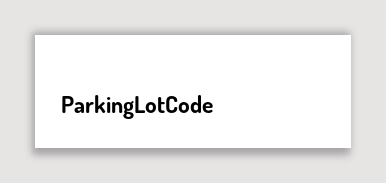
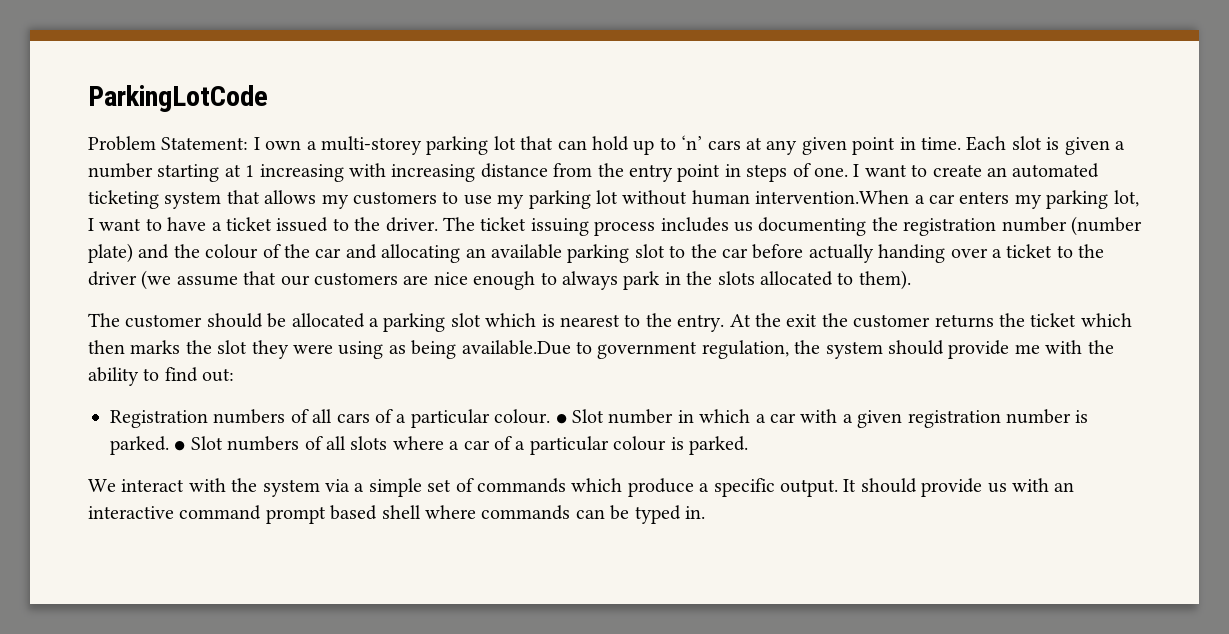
+ Problem Statement: I own a multi-storey parking lot that can hold up to ‘n’ cars at any given point in time. Each slot is given a number starting at 1 increasing with increasing distance from the entry point in steps of one. I want to create an automated ticketing system that allows my customers to use my parking lot without human intervention.When a car enters my parking lot, I want to have a ticket issued to the driver. The ticket issuing process includes us documenting the registration number (number plate) and the colour of the car and allocating an available parking slot to the car before actually handing over a ticket to the driver (we assume that our customers are nice enough to always park in the slots allocated to them).
+ The customer should be allocated a parking slot which is nearest to the entry. At the exit the customer returns the ticket which then marks the slot they were using as being available.Due to government regulation, the system should provide me with the ability to find out:
+ Registration numbers of all cars of a particular colour. ● Slot number in which a car with a given registration number is parked. ● Slot numbers of all slots where a car of a particular colour is parked.
+ We interact with the system via a simple set of commands which produce a specific output. It should provide us with an interactive command prompt based shell where commands can be typed in.

